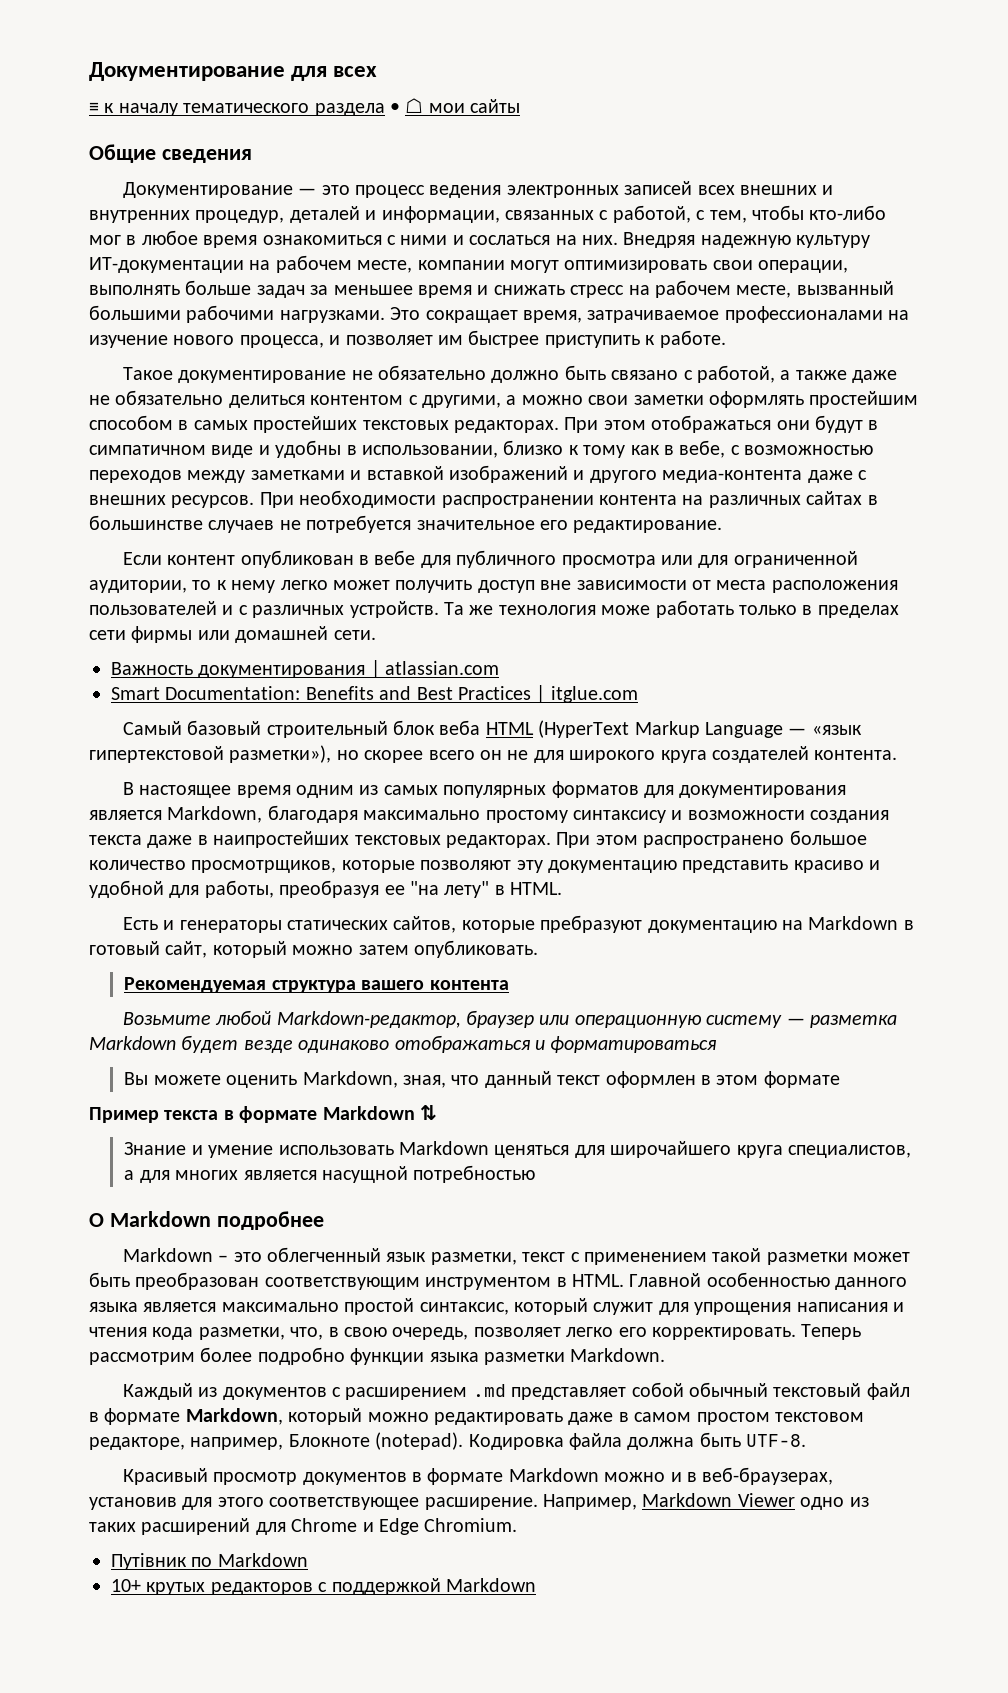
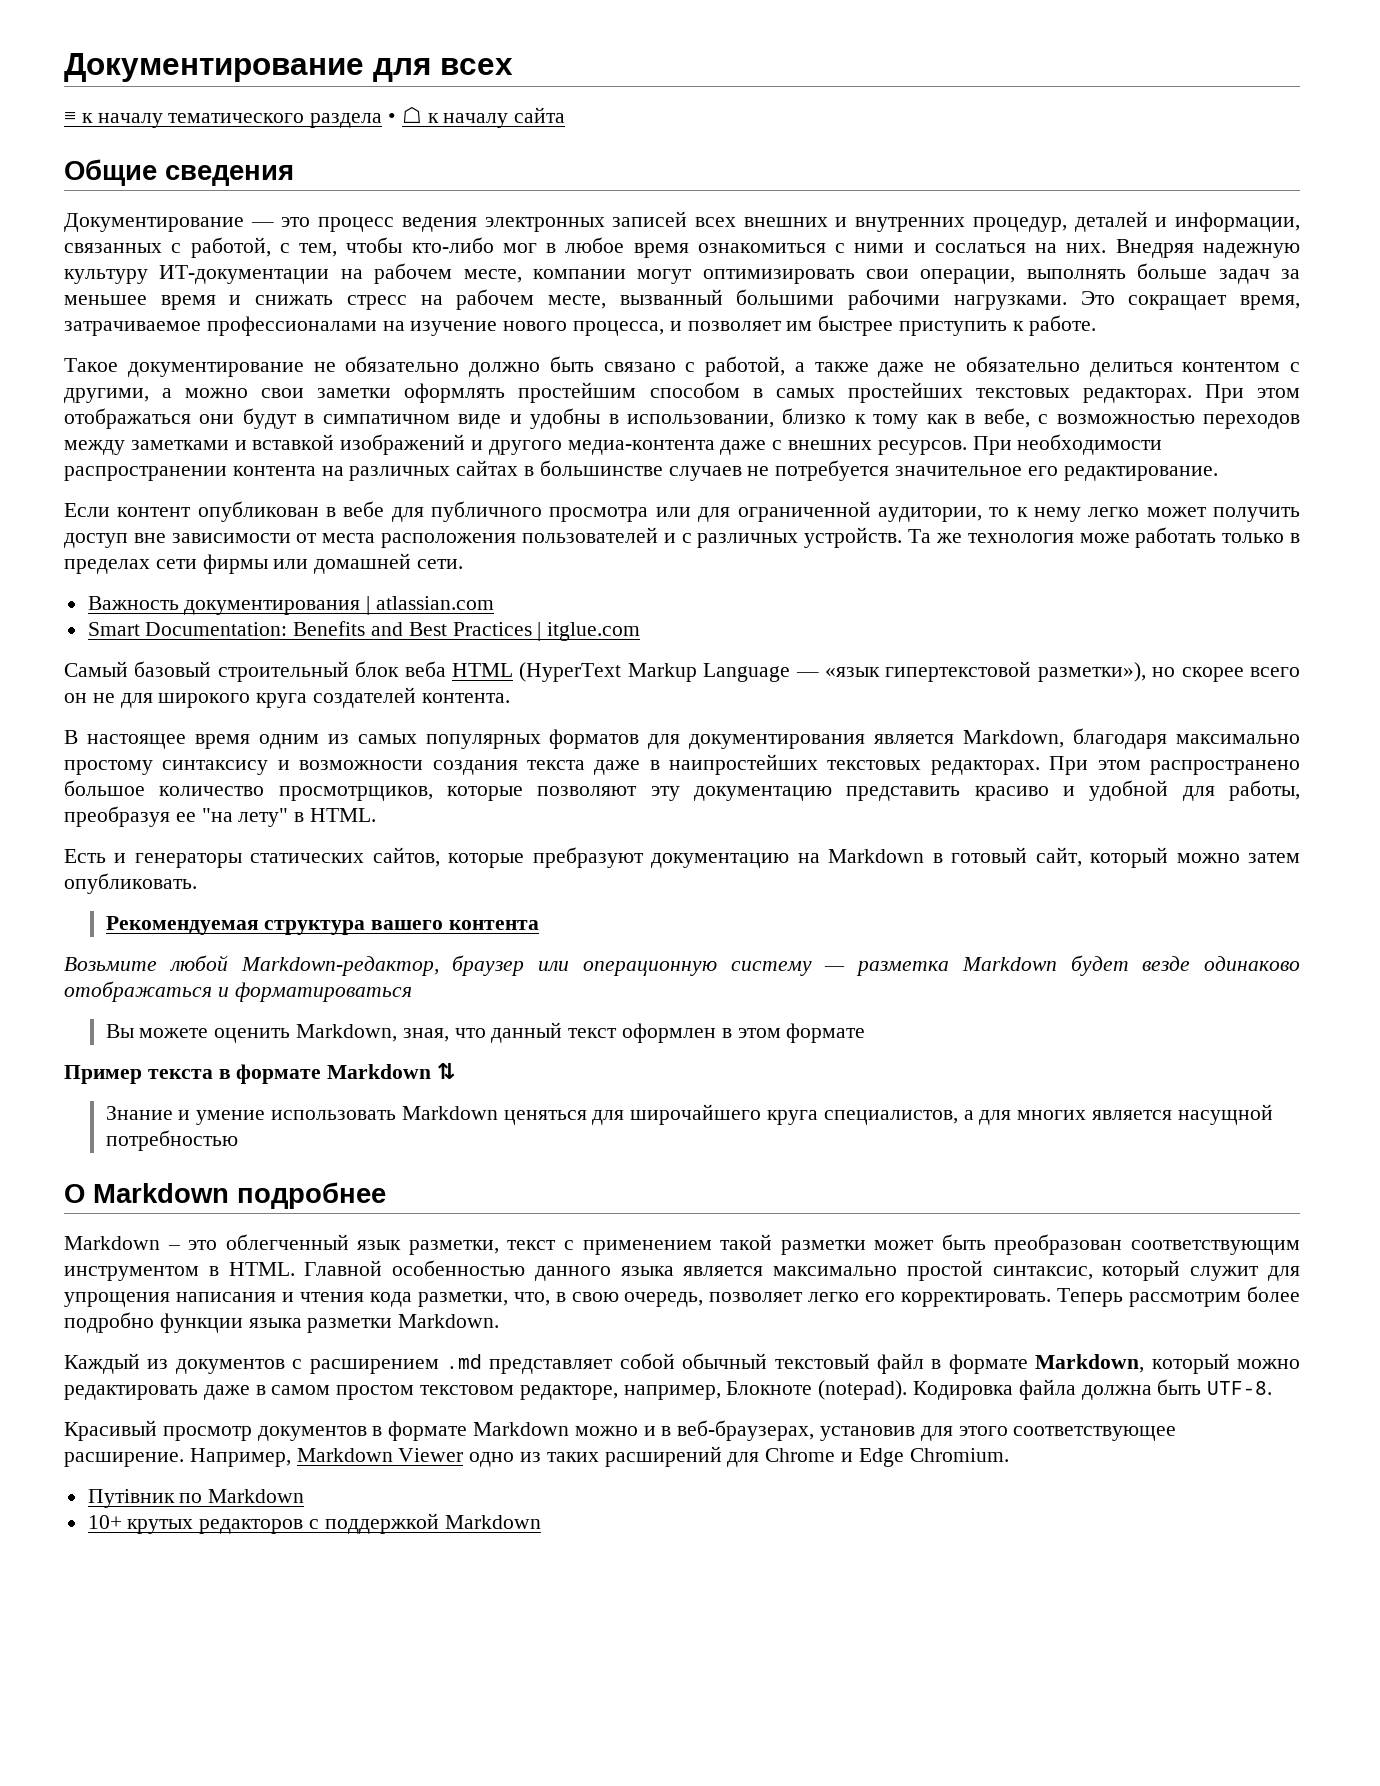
- ≡ к началу тематического раздела • ☖ мои сайты
+ ≡ к началу тематического раздела • ☖ к началу сайта

